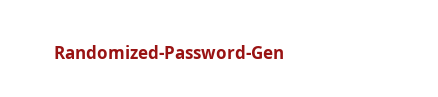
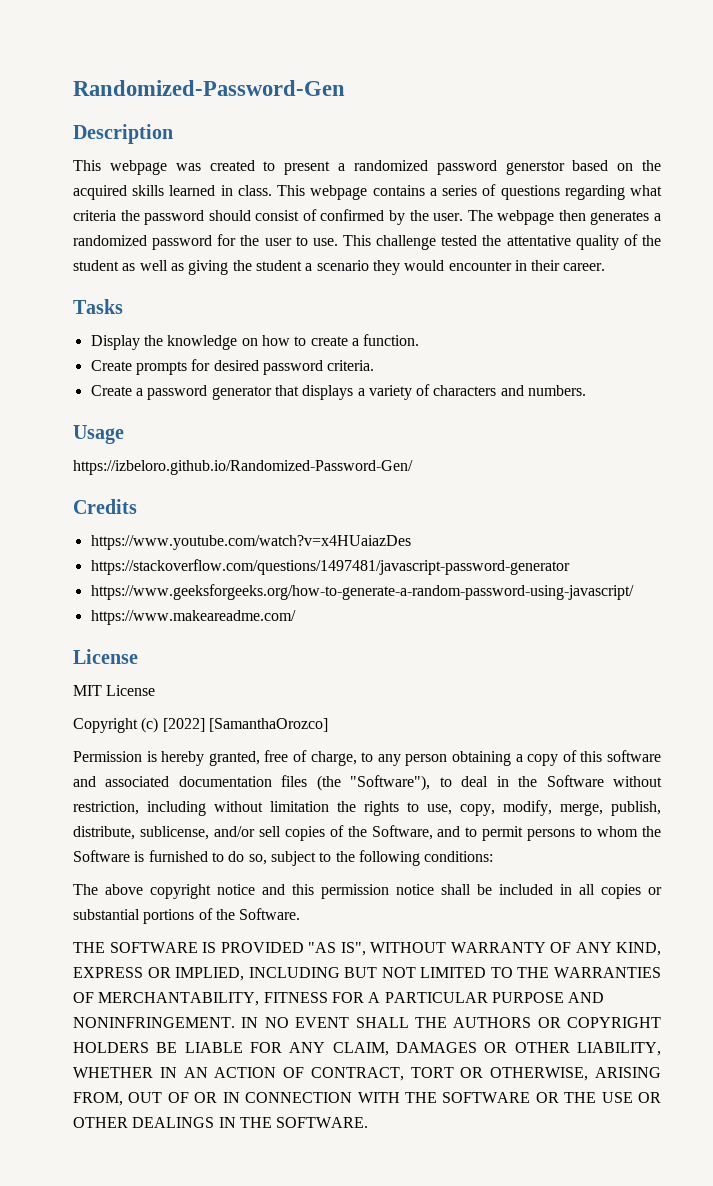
+ Description
+ This webpage was created to present a randomized password generstor based on the acquired skills learned in class. This webpage contains a series of questions regarding what criteria the password should consist of confirmed by the user. The webpage then generates a randomized password for the user to use. This challenge tested the attentative quality of the student as well as giving the student a scenario they would encounter in their career.
+ Tasks
+ Display the knowledge on how to create a function.
+ Create prompts for desired password criteria.
+ Create a password generator that displays a variety of characters and numbers.
+ Usage
+ https://izbeloro.github.io/Randomized-Password-Gen/
+ Credits
+ https://www.youtube.com/watch?v=x4HUaiazDes
+ https://stackoverflow.com/questions/1497481/javascript-password-generator
+ https://www.geeksforgeeks.org/how-to-generate-a-random-password-using-javascript/
+ https://www.makeareadme.com/
+ License
+ MIT License
+ Copyright (c) [2022] [SamanthaOrozco]
+ Permission is hereby granted, free of charge, to any person obtaining a copy of this software and associated documentation files (the "Software"), to deal in the Software without restriction, including without limitation the rights to use, copy, modify, merge, publish, distribute, sublicense, and/or sell copies of the Software, and to permit persons to whom the Software is furnished to do so, subject to the following conditions:
+ The above copyright notice and this permission notice shall be included in all copies or substantial portions of the Software.
+ THE SOFTWARE IS PROVIDED "AS IS", WITHOUT WARRANTY OF ANY KIND, EXPRESS OR IMPLIED, INCLUDING BUT NOT LIMITED TO THE WARRANTIES OF MERCHANTABILITY, FITNESS FOR A PARTICULAR PURPOSE AND NONINFRINGEMENT. IN NO EVENT SHALL THE AUTHORS OR COPYRIGHT HOLDERS BE LIABLE FOR ANY CLAIM, DAMAGES OR OTHER LIABILITY, WHETHER IN AN ACTION OF CONTRACT, TORT OR OTHERWISE, ARISING FROM, OUT OF OR IN CONNECTION WITH THE SOFTWARE OR THE USE OR OTHER DEALINGS IN THE SOFTWARE.

